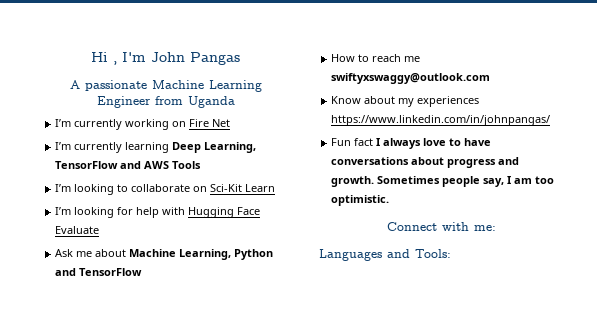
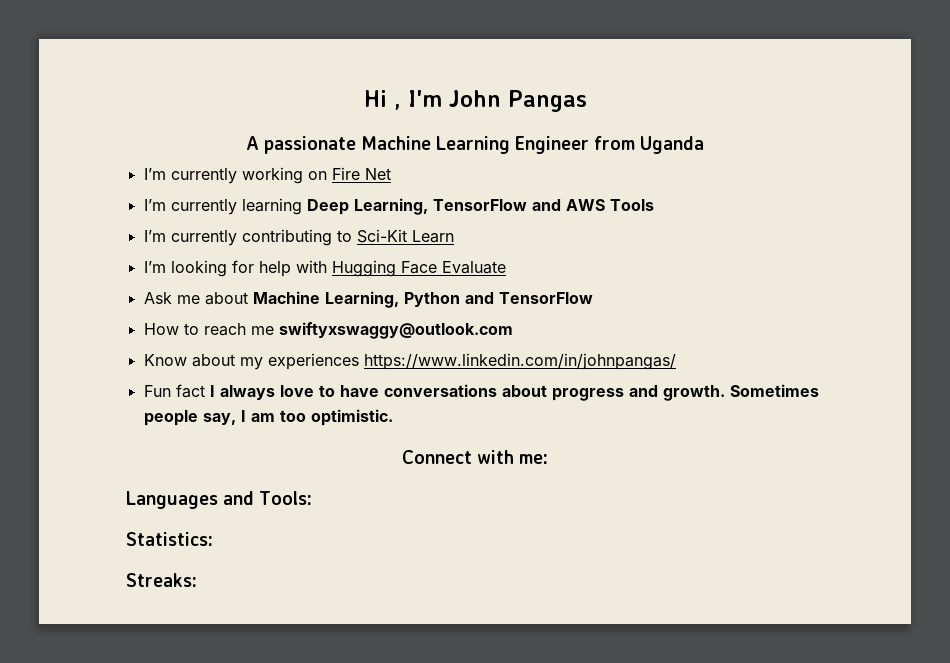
- I’m looking to collaborate on Sci-Kit Learn
+ I’m currently contributing to Sci-Kit Learn
+ Statistics:
+ Streaks:

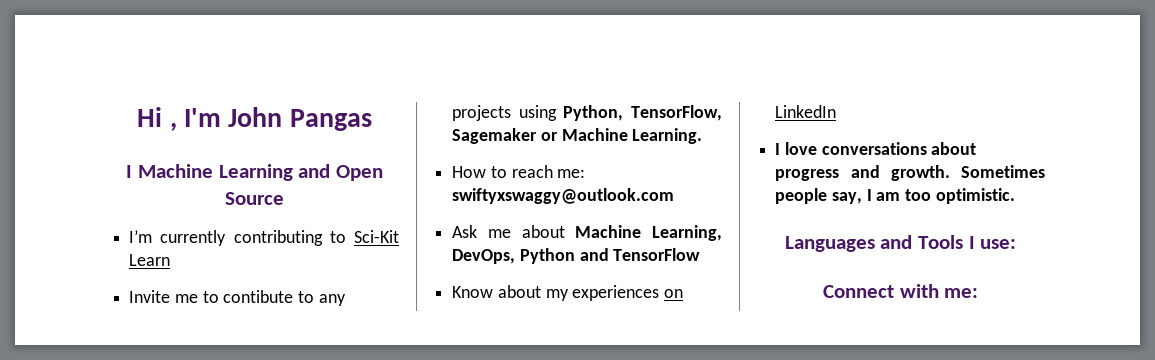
- A passionate Machine Learning Engineer from Uganda
- I’m currently working on Fire Net
- I’m currently learning Deep Learning, TensorFlow and AWS Tools
+ I Machine Learning and Open Source
- I’m looking for help with Hugging Face Evaluate
+ Invite me to contibute to any projects using Python, TensorFlow, Sagemaker or Machine Learning.
+ How to reach me: swiftyxswaggy@outlook.com
- Ask me about Machine Learning, Python and TensorFlow
+ Ask me about Machine Learning, DevOps, Python and TensorFlow
- How to reach me swiftyxswaggy@outlook.com
- Know about my experiences https://www.linkedin.com/in/johnpangas/
- Fun fact I always love to have conversations about progress and growth.
+ Know about my experiences on LinkedIn
+ I love conversations about progress and growth.
+ Languages and Tools I use:
  Connect with me:
- Languages and Tools:
- Statistics:
- Streaks:

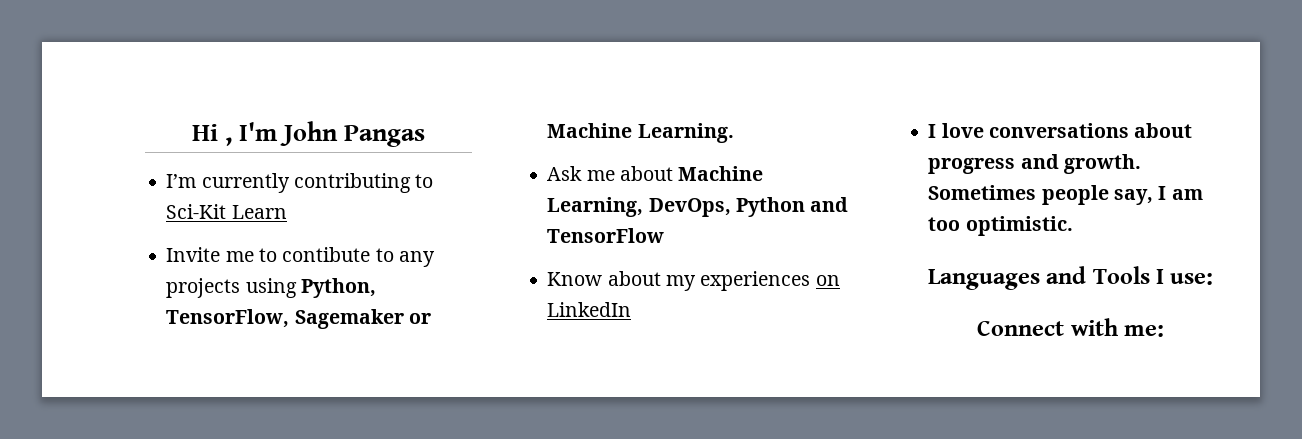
- I Machine Learning and Open Source
- How to reach me: swiftyxswaggy@outlook.com

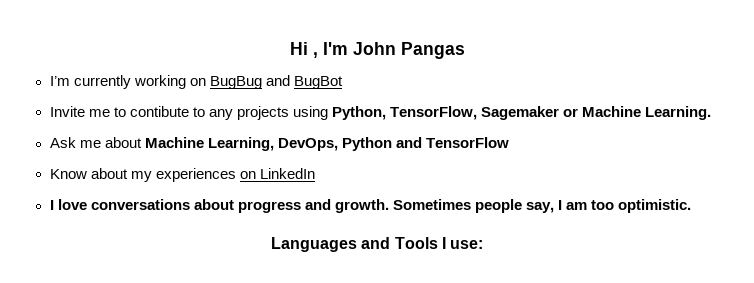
- I’m currently contributing to Sci-Kit Learn
+ I’m currently working on BugBug and BugBot
- Connect with me:

